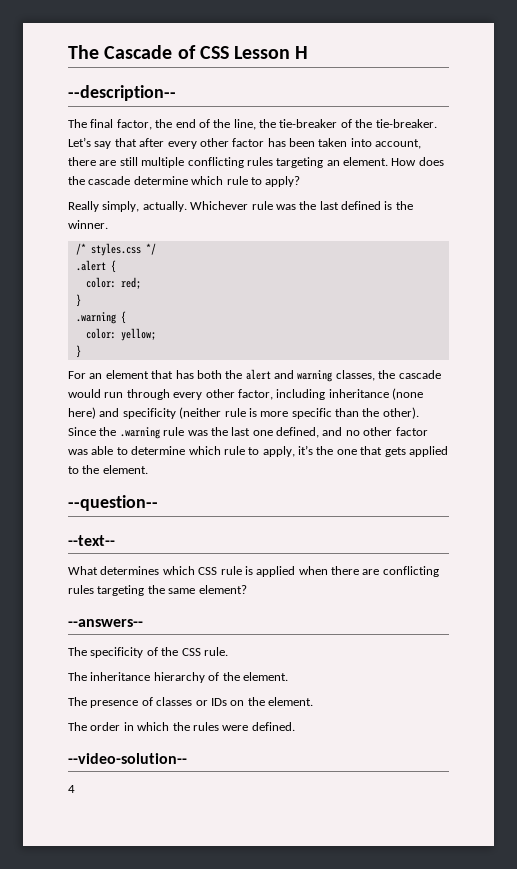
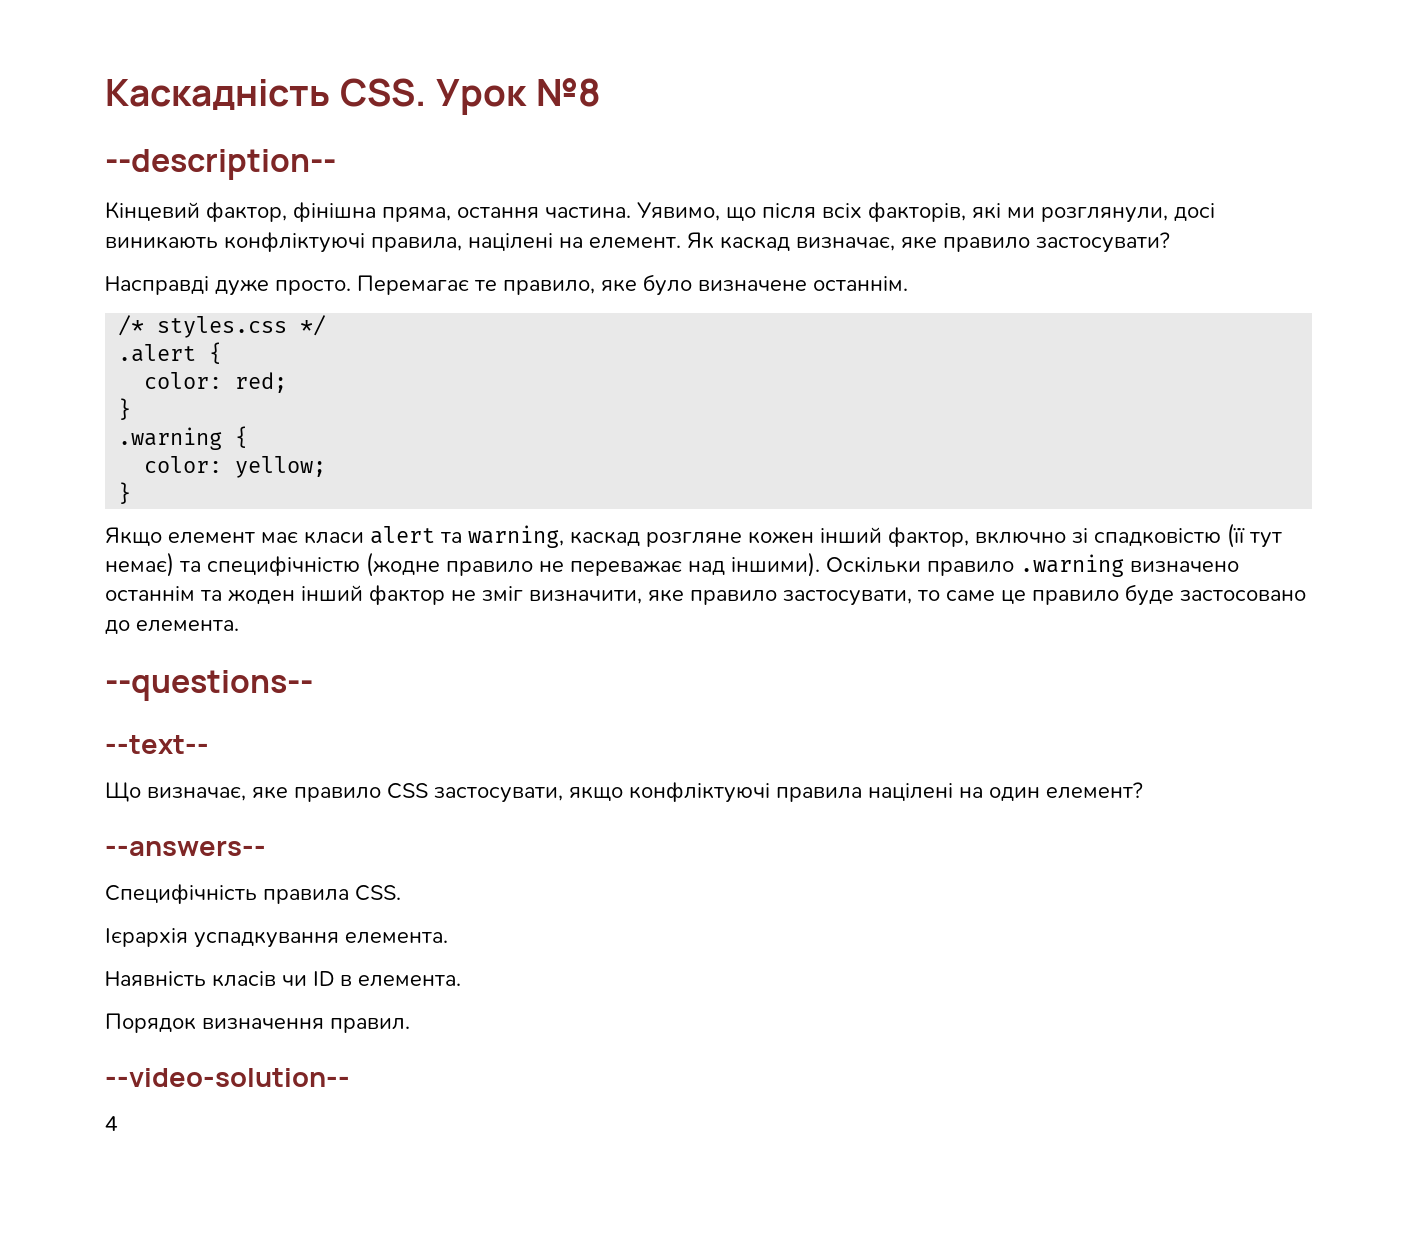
- The Cascade of CSS Lesson H
+ Каскадність CSS. Урок №8
  --description--
- The final factor, the end of the line, the tie-breaker of the tie-breaker. Let’s say that after every other factor has been taken into account, there are still multiple conflicting rules targeting an element. How does the cascade determine which rule to apply?
- Really simply, actually. Whichever rule was the last defined is the winner.
+ Кінцевий фактор, фінішна пряма, остання частина. Уявимо, що після всіх факторів, які ми розглянули, досі виникають конфліктуючі правила, націлені на елемент. Як каскад визначає, яке правило застосувати?
+ Насправді дуже просто. Перемагає те правило, яке було визначене останнім.
- For an element that has both the alert and warning classes, the cascade would run through every other factor, including inheritance (none here) and specificity (neither rule is more specific than the other). Since the .warning rule was the last one defined, and no other factor was able to determine which rule to apply, it’s the one that gets applied to the element.
- --question--
+ Якщо елемент має класи alert та warning, каскад розгляне кожен інший фактор, включно зі спадковістю (її тут немає) та специфічністю (жодне правило не переважає над іншими). Оскільки правило .warning визначено останнім та жоден інший фактор не зміг визначити, яке правило застосувати, то саме це правило буде застосовано до елемента.
+ --questions--
  --text--
- What determines which CSS rule is applied when there are conflicting rules targeting the same element?
+ Що визначає, яке правило CSS застосувати, якщо конфліктуючі правила націлені на один елемент?
  --answers--
- The specificity of the CSS rule.
- The inheritance hierarchy of the element.
- The presence of classes or IDs on the element.
- The order in which the rules were defined.
+ Специфічність правила CSS.
+ Ієрархія успадкування елемента.
+ Наявність класів чи ID в елемента.
+ Порядок визначення правил.

